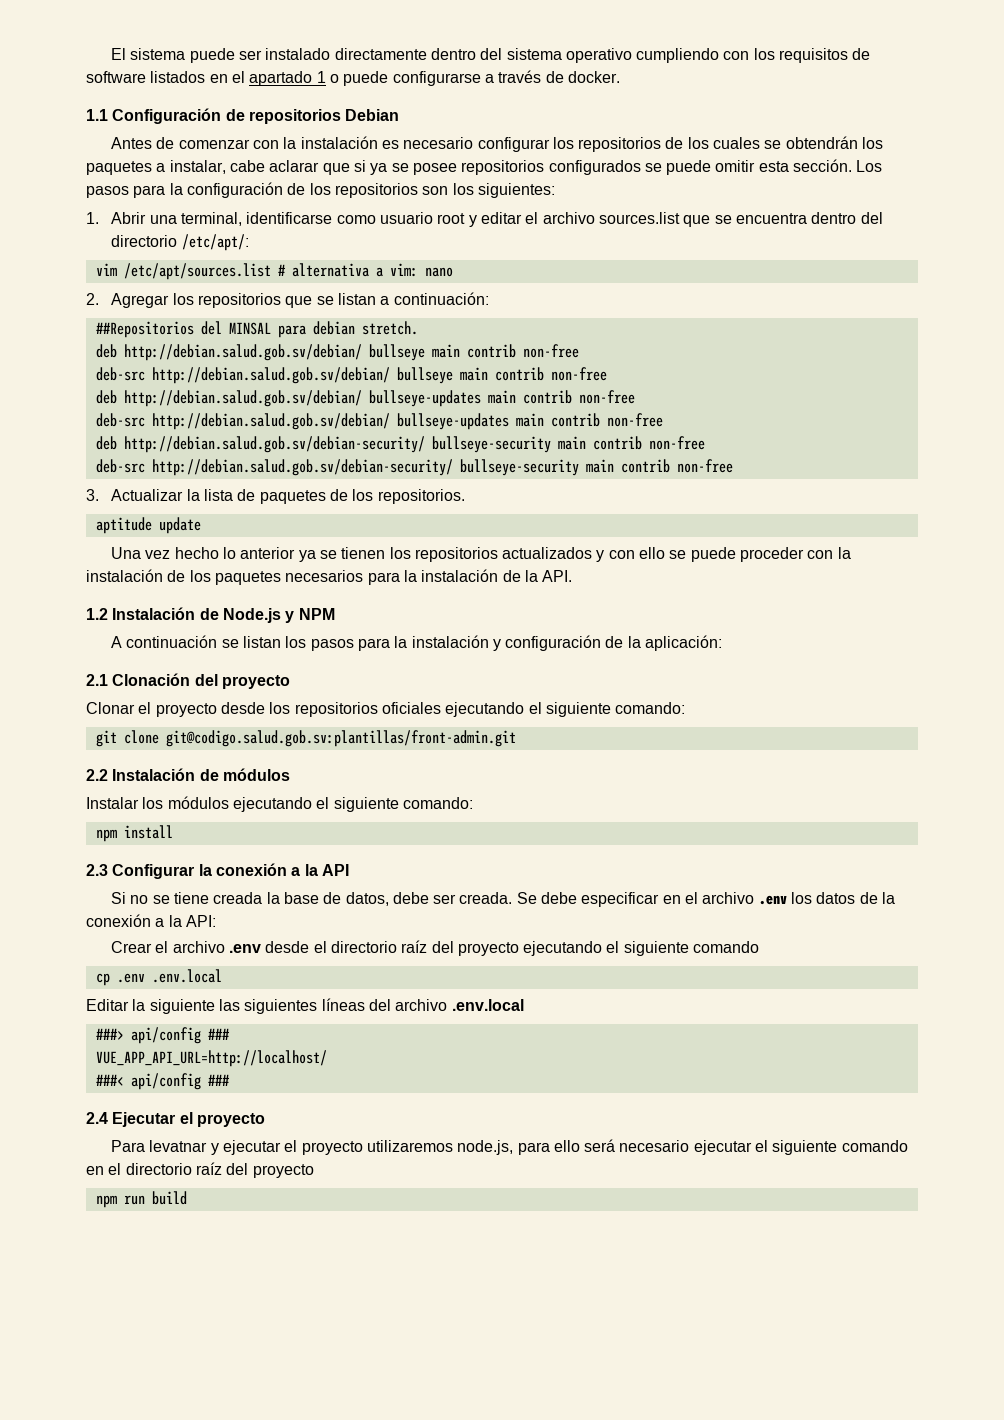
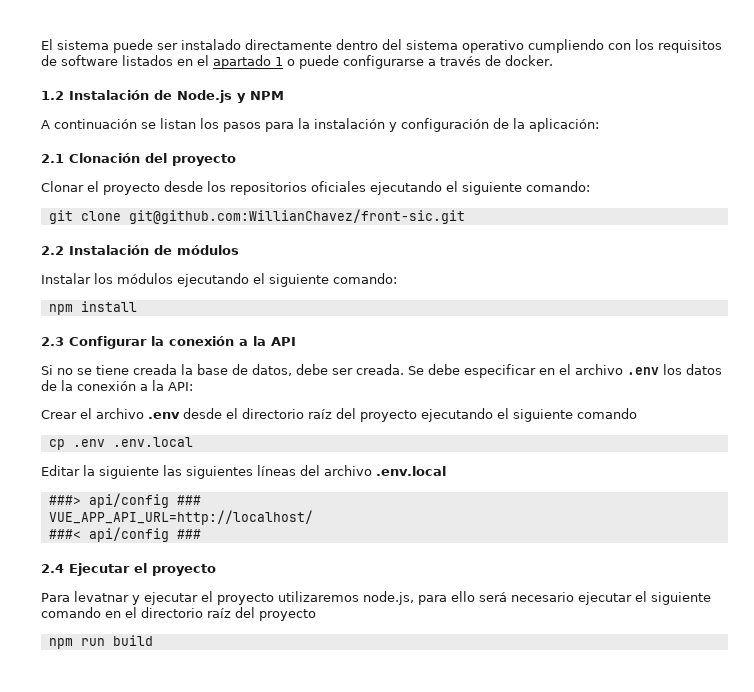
- 1.1 Configuración de repositorios Debian
- Antes de comenzar con la instalación es necesario configurar los repositorios de los cuales se obtendrán los paquetes a instalar, cabe aclarar que si ya se posee repositorios configurados se puede omitir esta sección. Los pasos para la configuración de los repositorios son los siguientes:
- 1. Abrir una terminal, identificarse como usuario root y editar el archivo sources.list que se encuentra dentro del directorio /etc/apt/:
- vim /etc/apt/sources.list # alternativa a vim: nano
- 2. Agregar los repositorios que se listan a continuación:
- ##Repositorios del MINSAL para debian stretch.
- deb http://debian.salud.gob.sv/debian/ bullseye main contrib non-free
- deb-src http://debian.salud.gob.sv/debian/ bullseye main contrib non-free
- deb http://debian.salud.gob.sv/debian/ bullseye-updates main contrib non-free
- deb-src http://debian.salud.gob.sv/debian/ bullseye-updates main contrib non-free
- deb http://debian.salud.gob.sv/debian-security/ bullseye-security main contrib non-free
- deb-src http://debian.salud.gob.sv/debian-security/ bullseye-security main contrib non-free
- 3. Actualizar la lista de paquetes de los repositorios.
- aptitude update
- Una vez hecho lo anterior ya se tienen los repositorios actualizados y con ello se puede proceder con la instalación de los paquetes necesarios para la instalación de la API.
- git clone git@codigo.salud.gob.sv:plantillas/front-admin.git
+ git clone git@github.com:WillianChavez/front-sic.git

